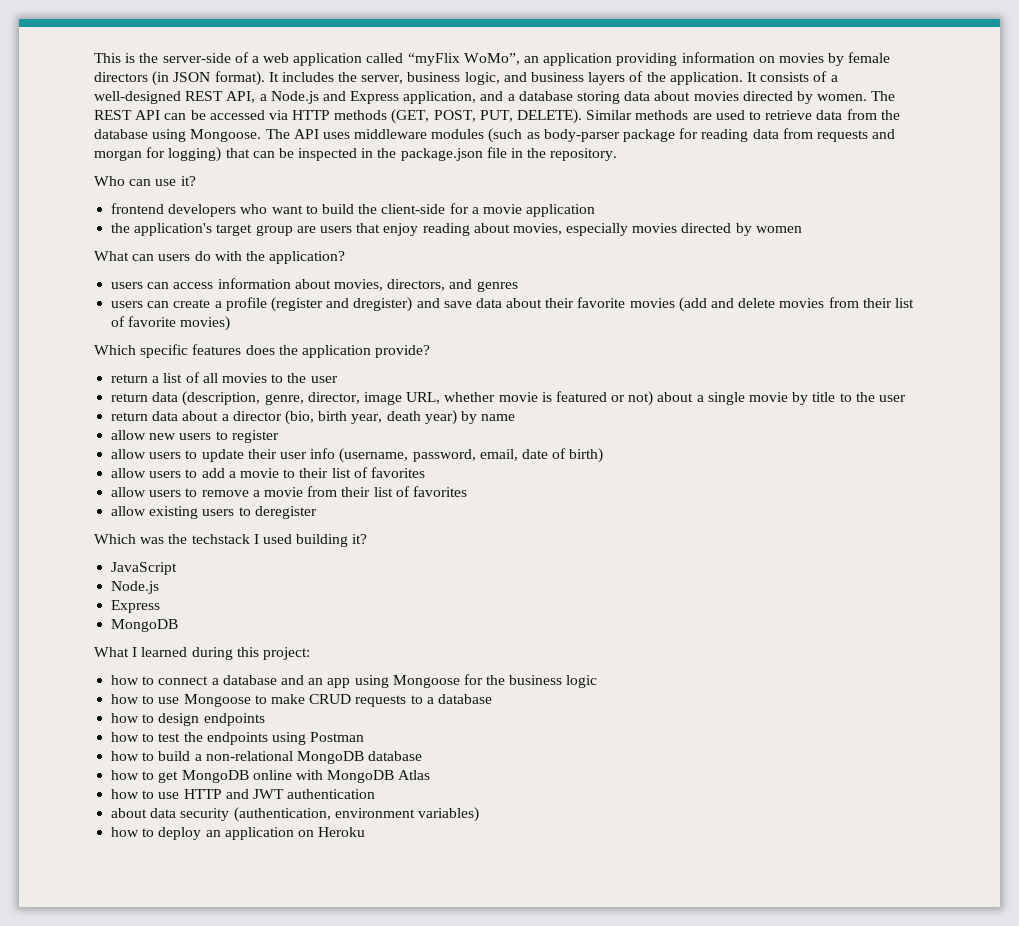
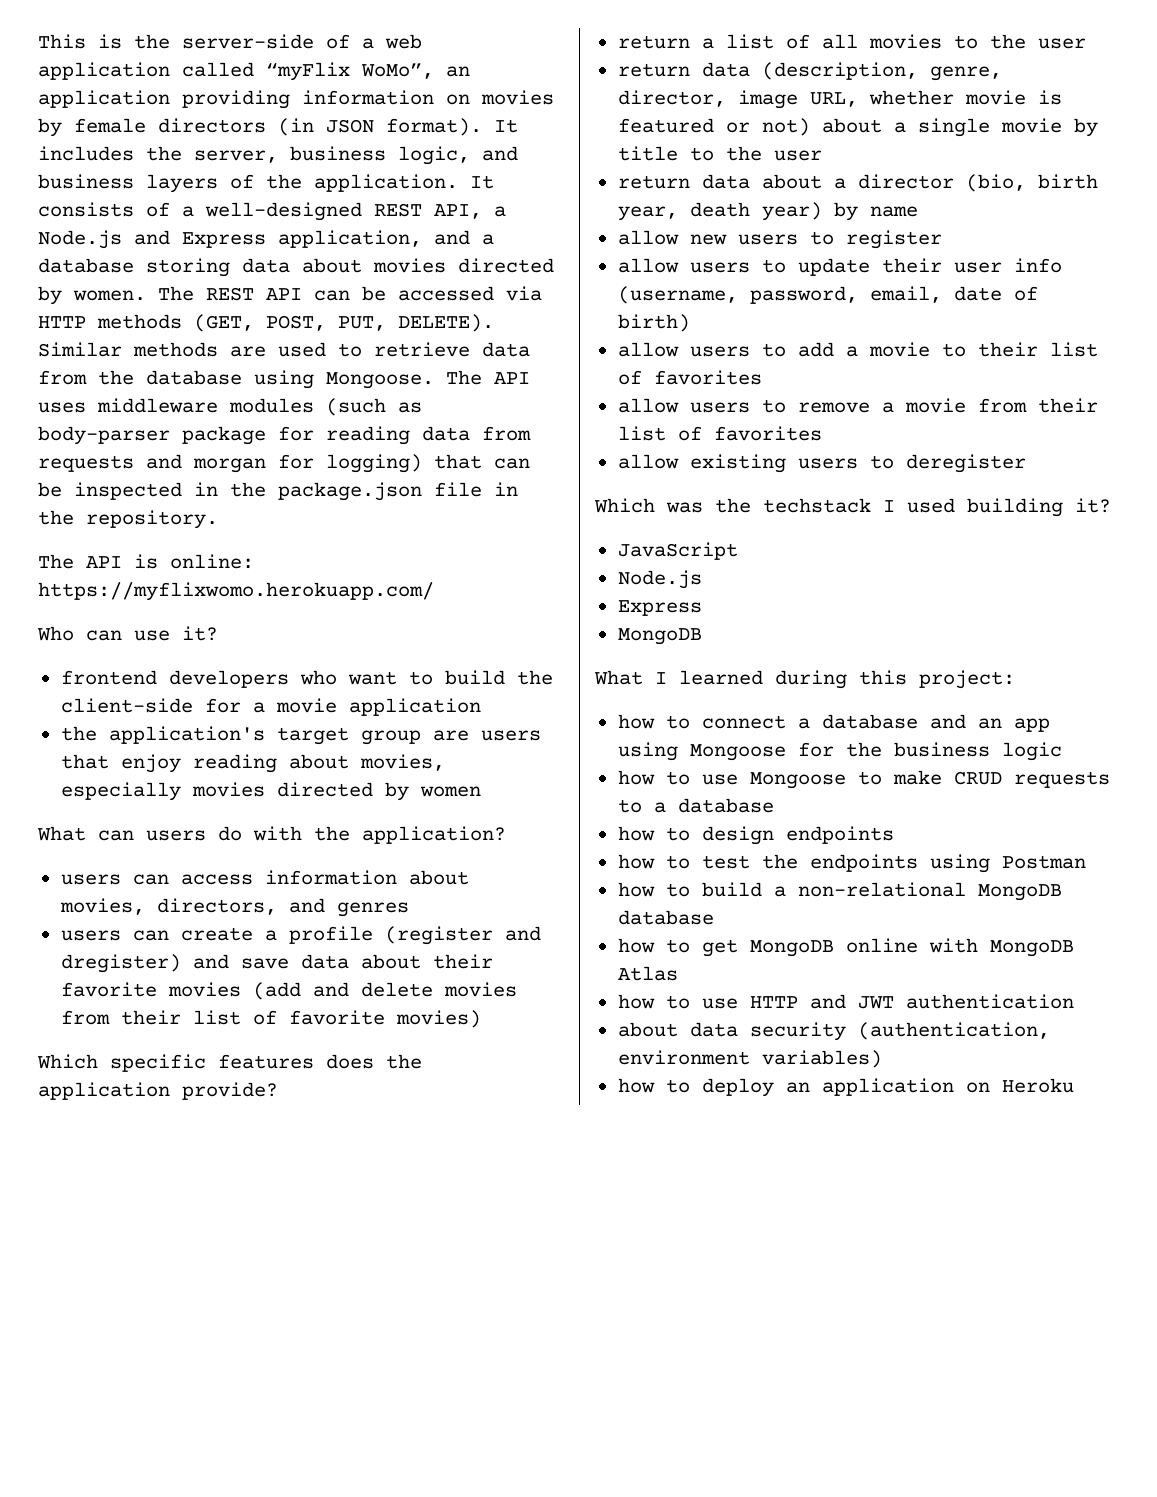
+ The API is online: https://myflixwomo.herokuapp.com/

